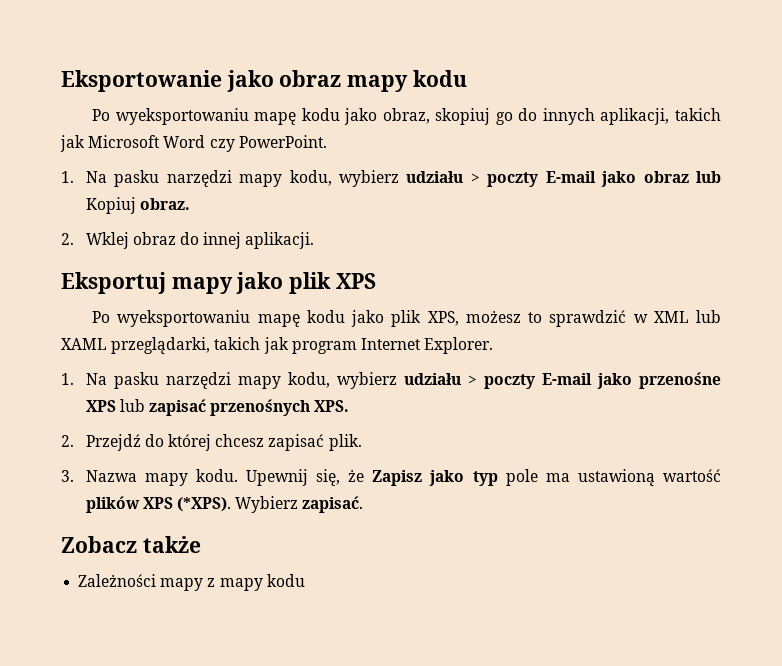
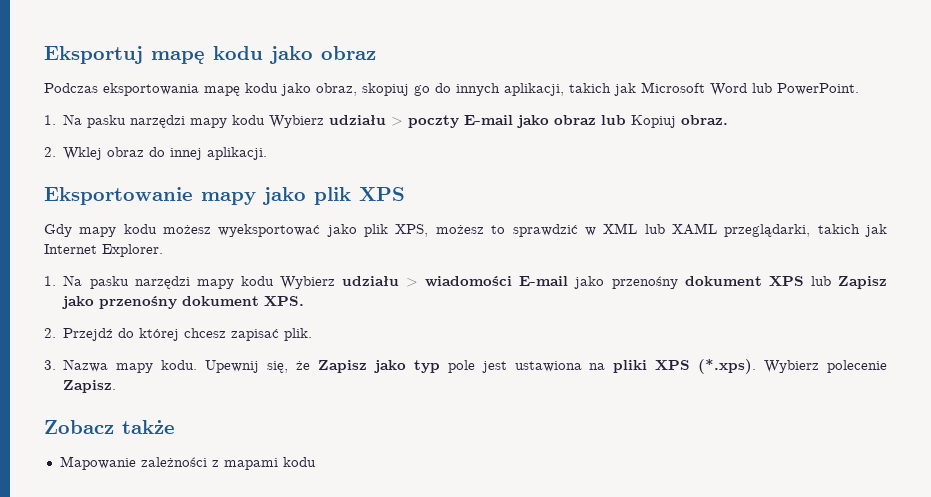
- Eksportowanie jako obraz mapy kodu
- Po wyeksportowaniu mapę kodu jako obraz, skopiuj go do innych aplikacji, takich jak Microsoft Word czy PowerPoint.
+ Eksportuj mapę kodu jako obraz
+ Podczas eksportowania mapę kodu jako obraz, skopiuj go do innych aplikacji, takich jak Microsoft Word lub PowerPoint.
- 1. Na pasku narzędzi mapy kodu, wybierz udziału > poczty E-mail jako obraz lub Kopiuj obraz.
+ 1. Na pasku narzędzi mapy kodu Wybierz udziału > poczty E-mail jako obraz lub Kopiuj obraz.
- Eksportuj mapy jako plik XPS
+ Eksportowanie mapy jako plik XPS
- Po wyeksportowaniu mapę kodu jako plik XPS, możesz to sprawdzić w XML lub XAML przeglądarki, takich jak program Internet Explorer.
+ Gdy mapy kodu możesz wyeksportować jako plik XPS, możesz to sprawdzić w XML lub XAML przeglądarki, takich jak Internet Explorer.
- 1. Na pasku narzędzi mapy kodu, wybierz udziału > poczty E-mail jako przenośne XPS lub zapisać przenośnych XPS.
+ 1. Na pasku narzędzi mapy kodu Wybierz udziału > wiadomości E-mail jako przenośny dokument XPS lub Zapisz jako przenośny dokument XPS.
- Upewnij się, że Zapisz jako typ pole ma ustawioną wartość plików XPS (*XPS). Wybierz zapisać.
+ Upewnij się, że Zapisz jako typ pole jest ustawiona na pliki XPS (*.xps). Wybierz polecenie Zapisz.
  Zobacz także
- Zależności mapy z mapy kodu
+ Mapowanie zależności z mapami kodu

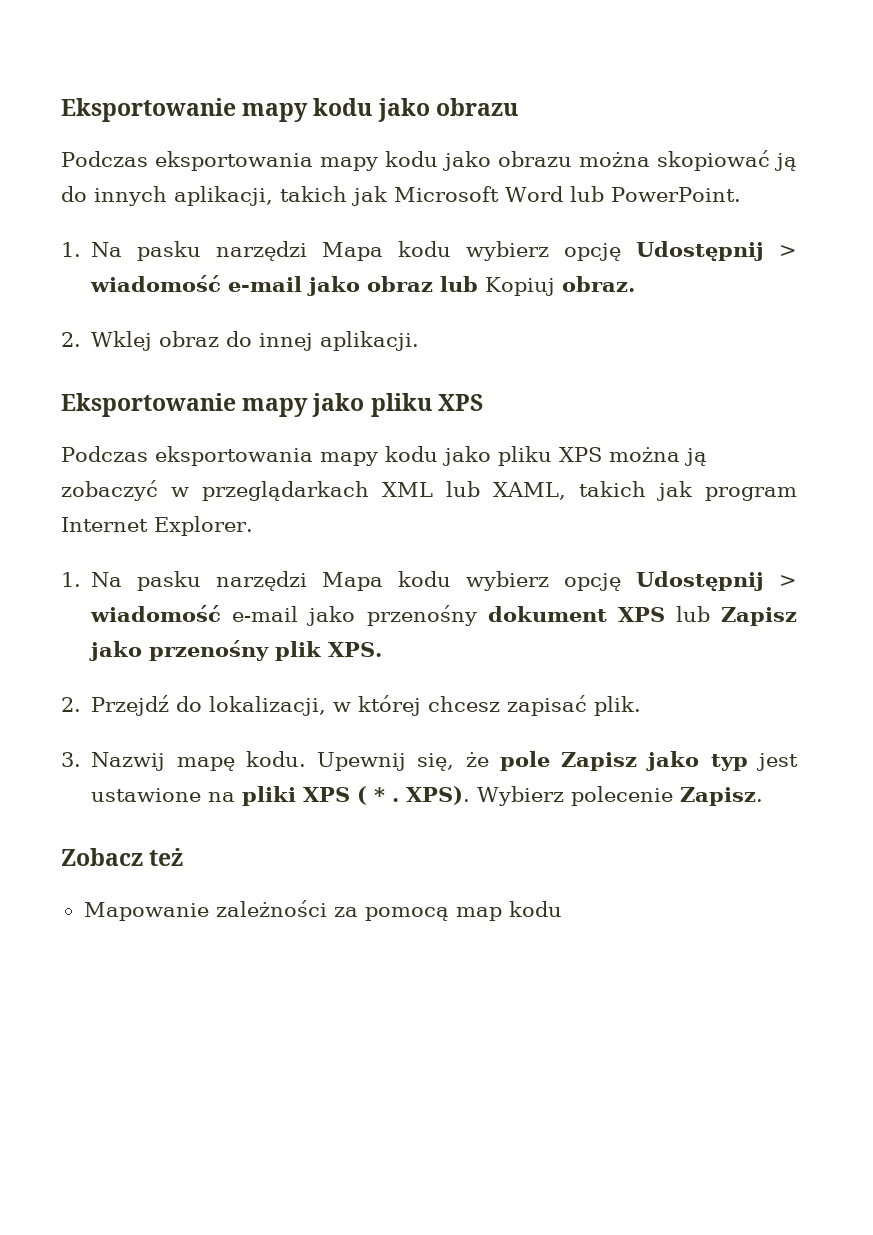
- Eksportuj mapę kodu jako obraz
- Podczas eksportowania mapę kodu jako obraz, skopiuj go do innych aplikacji, takich jak Microsoft Word lub PowerPoint.
+ Eksportowanie mapy kodu jako obrazu
+ Podczas eksportowania mapy kodu jako obrazu można skopiować ją do innych aplikacji, takich jak Microsoft Word lub PowerPoint.
- 1. Na pasku narzędzi mapy kodu Wybierz udziału > poczty E-mail jako obraz lub Kopiuj obraz.
+ 1. Na pasku narzędzi Mapa kodu wybierz opcję Udostępnij > wiadomość e-mail jako obraz lub Kopiuj obraz.
- Eksportowanie mapy jako plik XPS
+ Eksportowanie mapy jako pliku XPS
- Gdy mapy kodu możesz wyeksportować jako plik XPS, możesz to sprawdzić w XML lub XAML przeglądarki, takich jak Internet Explorer.
+ Podczas eksportowania mapy kodu jako pliku XPS można ją zobaczyć w przeglądarkach XML lub XAML, takich jak program Internet Explorer.
- 1. Na pasku narzędzi mapy kodu Wybierz udziału > wiadomości E-mail jako przenośny dokument XPS lub Zapisz jako przenośny dokument XPS.
+ 1. Na pasku narzędzi Mapa kodu wybierz opcję Udostępnij > wiadomość e-mail jako przenośny dokument XPS lub Zapisz jako przenośny plik XPS.
- 2. Przejdź do której chcesz zapisać plik.
+ 2. Przejdź do lokalizacji, w której chcesz zapisać plik.
- 3. Nazwa mapy kodu.
+ 3. Nazwij mapę kodu.
- Upewnij się, że Zapisz jako typ pole jest ustawiona na pliki XPS (*.xps). Wybierz polecenie Zapisz.
+ Upewnij się, że pole Zapisz jako typ jest ustawione na pliki XPS ( * . XPS). Wybierz polecenie Zapisz.
- Zobacz także
+ Zobacz też
- Mapowanie zależności z mapami kodu
+ Mapowanie zależności za pomocą map kodu

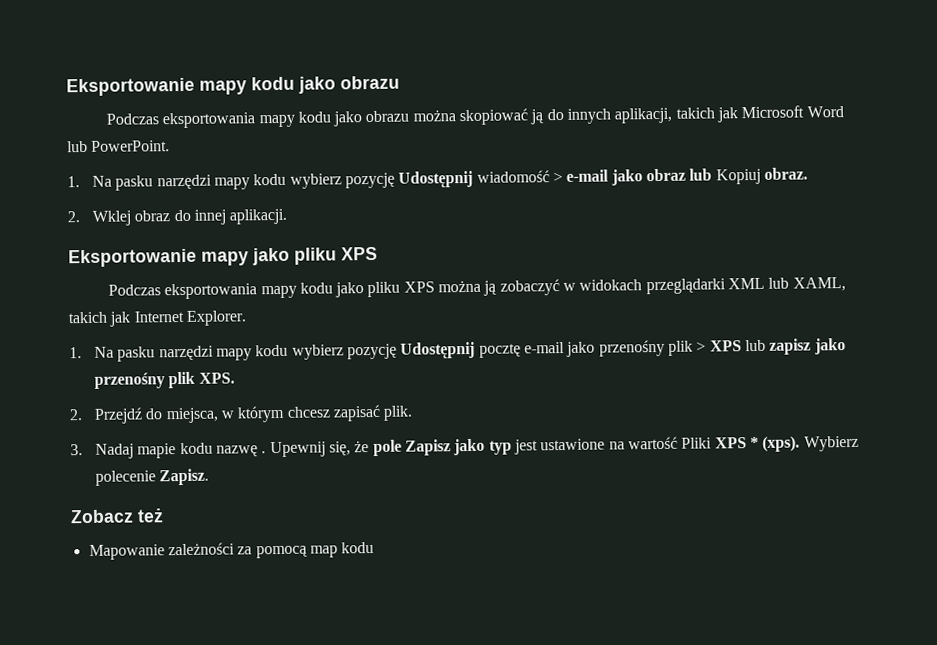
- 1. Na pasku narzędzi Mapa kodu wybierz opcję Udostępnij > wiadomość e-mail jako obraz lub Kopiuj obraz.
+ 1. Na pasku narzędzi mapy kodu wybierz pozycję Udostępnij wiadomość > e-mail jako obraz lub Kopiuj obraz.
- Podczas eksportowania mapy kodu jako pliku XPS można ją zobaczyć w przeglądarkach XML lub XAML, takich jak program Internet Explorer.
+ Podczas eksportowania mapy kodu jako pliku XPS można ją zobaczyć w widokach przeglądarki XML lub XAML, takich jak Internet Explorer.
- 1. Na pasku narzędzi Mapa kodu wybierz opcję Udostępnij > wiadomość e-mail jako przenośny dokument XPS lub Zapisz jako przenośny plik XPS.
+ 1. Na pasku narzędzi mapy kodu wybierz pozycję Udostępnij pocztę e-mail jako przenośny plik > XPS lub zapisz jako przenośny plik XPS.
- 2. Przejdź do lokalizacji, w której chcesz zapisać plik.
+ 2. Przejdź do miejsca, w którym chcesz zapisać plik.
- 3. Nazwij mapę kodu.
+ 3. Nadaj mapie kodu nazwę .
- Upewnij się, że pole Zapisz jako typ jest ustawione na pliki XPS ( * . XPS).
+ Upewnij się, że pole Zapisz jako typ jest ustawione na wartość Pliki XPS * (xps).

